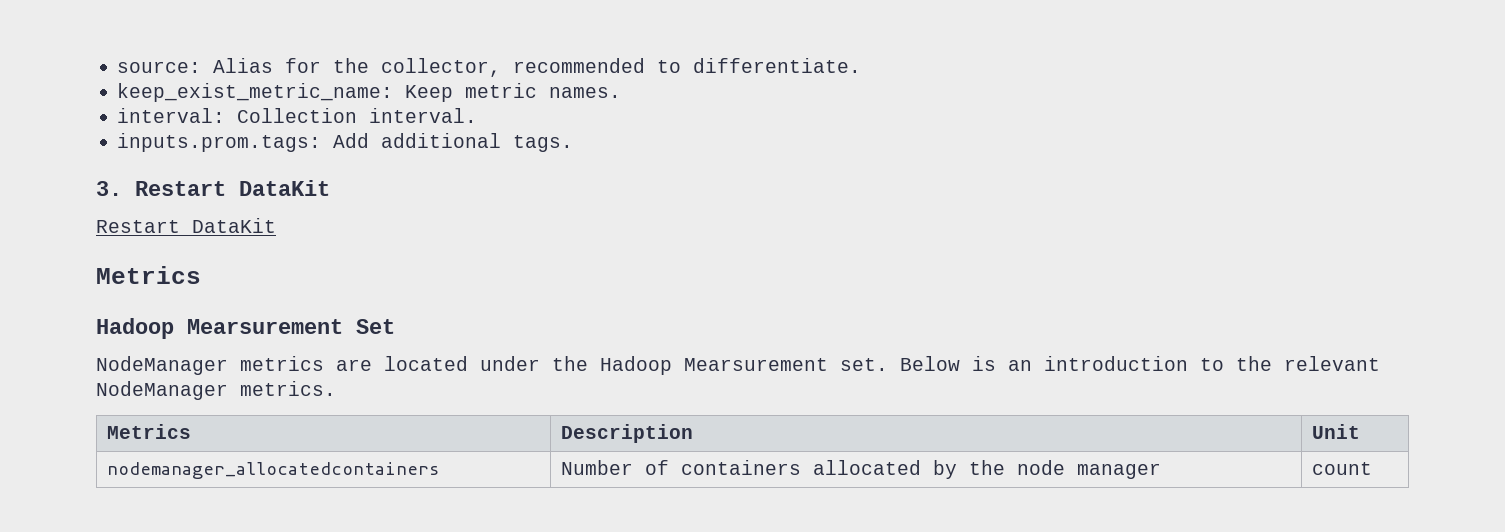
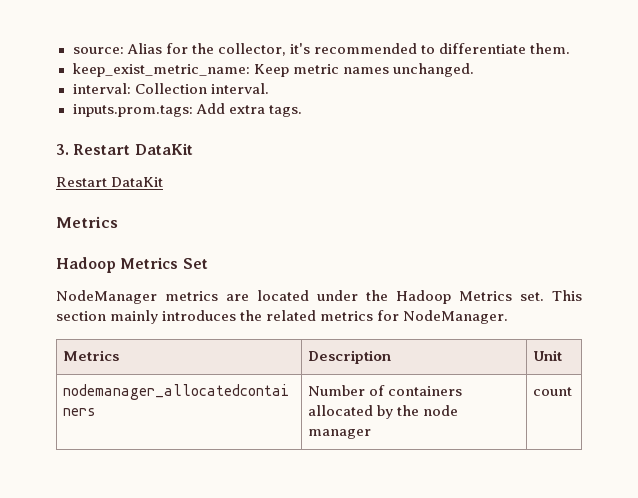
- source: Alias for the collector, recommended to differentiate.
+ source: Alias for the collector, it's recommended to differentiate them.
- keep_exist_metric_name: Keep metric names.
+ keep_exist_metric_name: Keep metric names unchanged.
- inputs.prom.tags: Add additional tags.
+ inputs.prom.tags: Add extra tags.
- Hadoop Mearsurement Set
+ Hadoop Metrics Set
- NodeManager metrics are located under the Hadoop Mearsurement set. Below is an introduction to the relevant NodeManager metrics.
+ NodeManager metrics are located under the Hadoop Metrics set. This section mainly introduces the related metrics for NodeManager.

